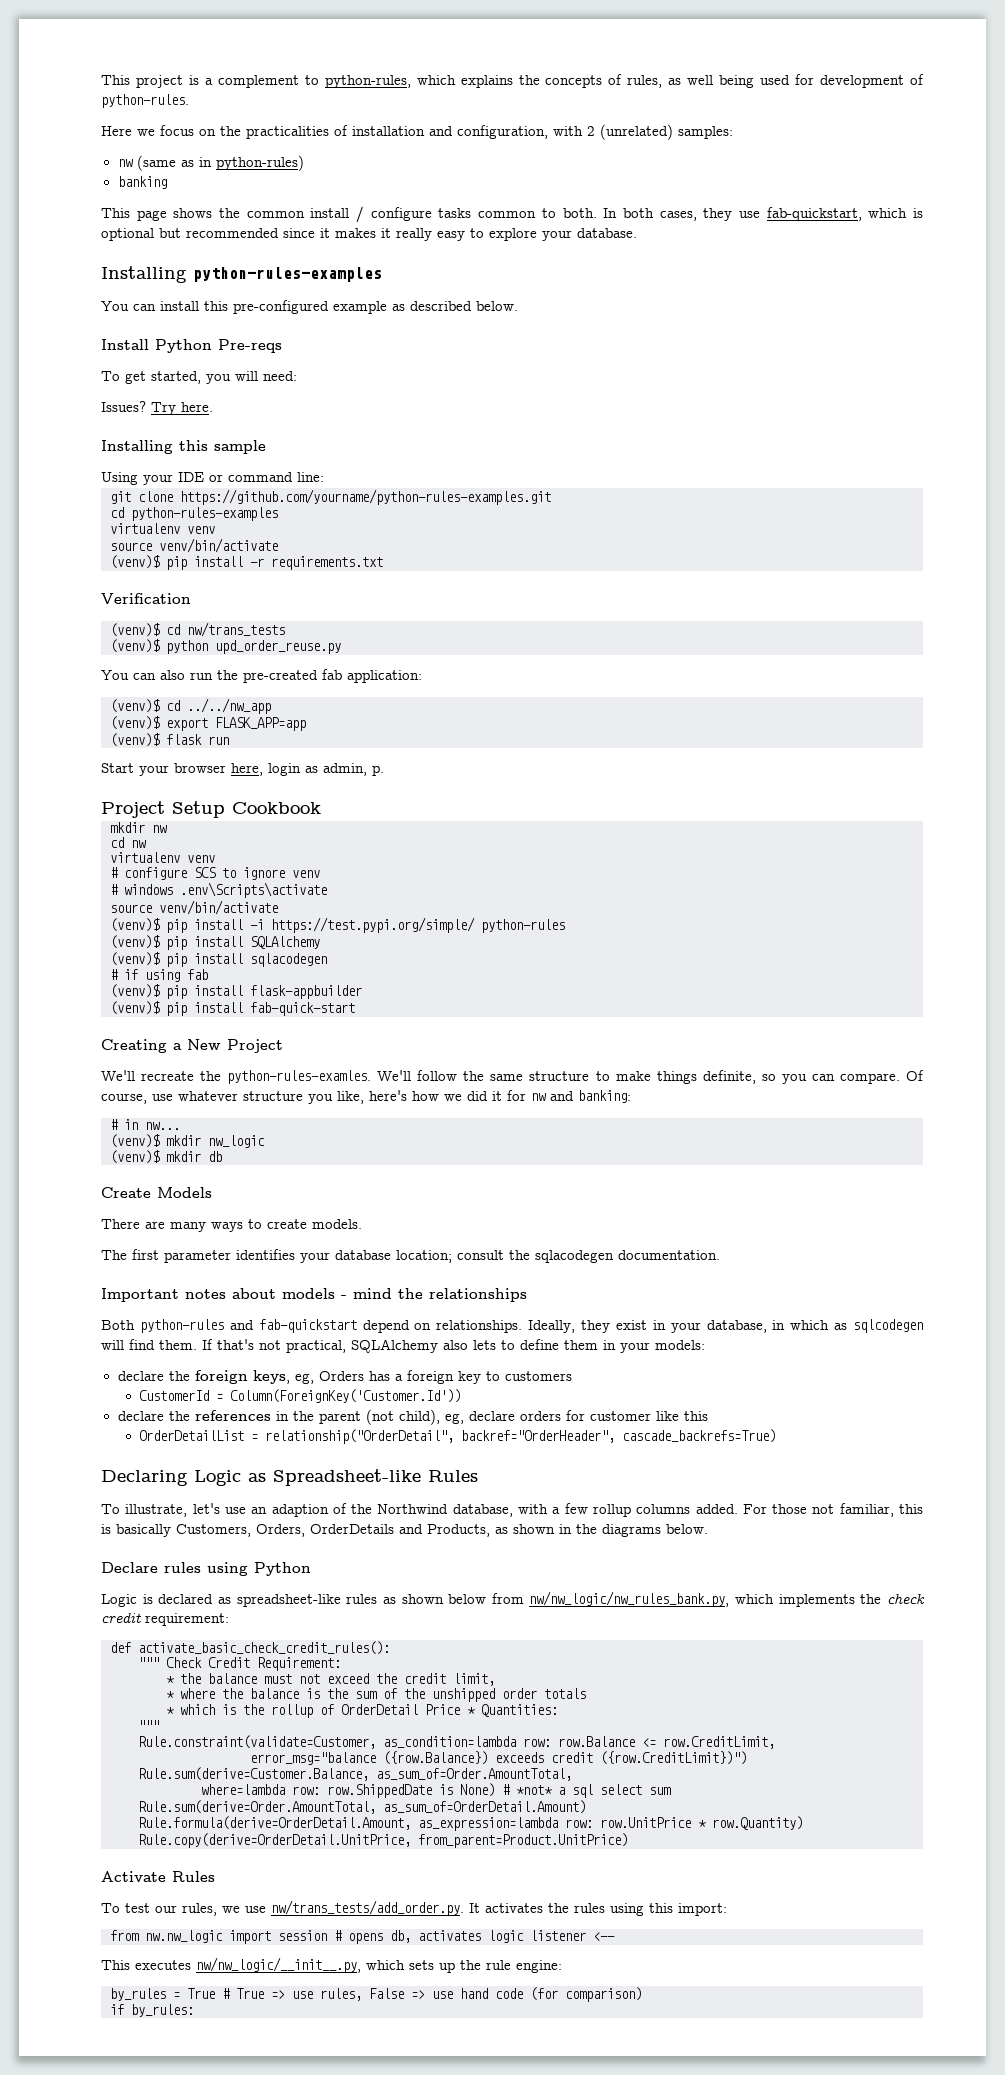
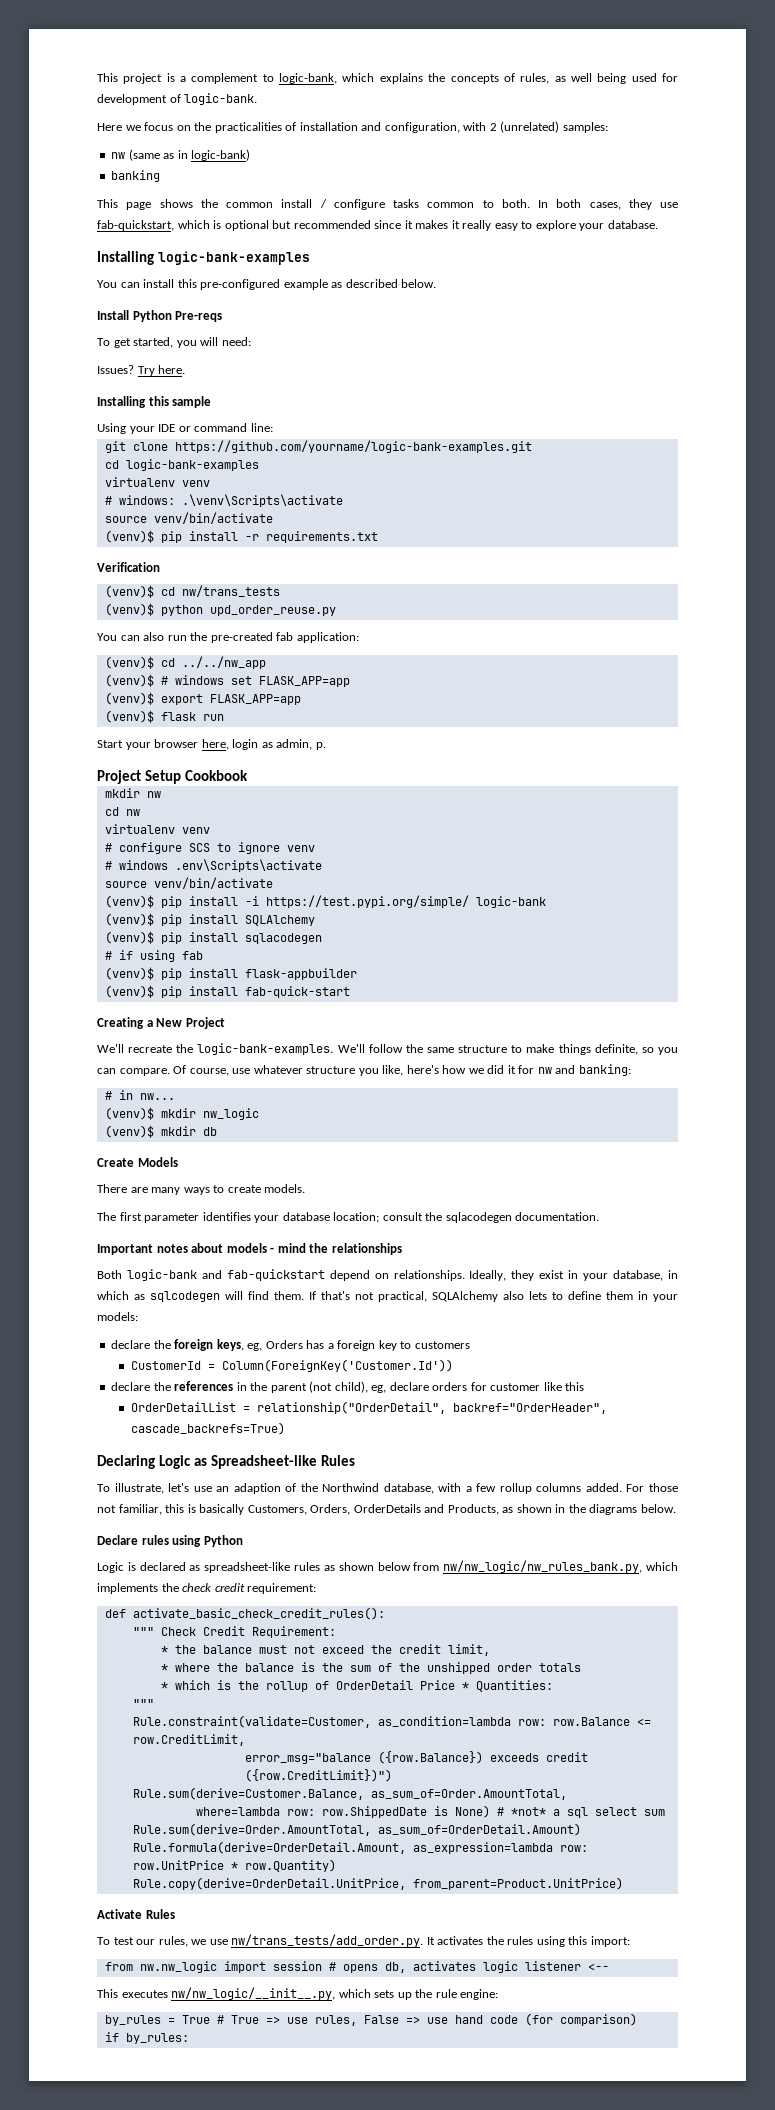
- This project is a complement to python-rules, which explains the concepts of rules, as well being used for development of python-rules.
+ This project is a complement to logic-bank, which explains the concepts of rules, as well being used for development of logic-bank.
- nw (same as in python-rules)
+ nw (same as in logic-bank)
- Installing python-rules-examples
+ Installing logic-bank-examples
- git clone https://github.com/yourname/python-rules-examples.git
- cd python-rules-examples
+ git clone https://github.com/yourname/logic-bank-examples.git
+ cd logic-bank-examples
  virtualenv venv
+ # windows: .\venv\Scripts\activate
+ (venv)$ # windows set FLASK_APP=app
- (venv)$ pip install -i https://test.pypi.org/simple/ python-rules
+ (venv)$ pip install -i https://test.pypi.org/simple/ logic-bank
- We'll recreate the python-rules-examles.
+ We'll recreate the logic-bank-examples.
- Both python-rules and fab-quickstart depend on relationships.
+ Both logic-bank and fab-quickstart depend on relationships.

